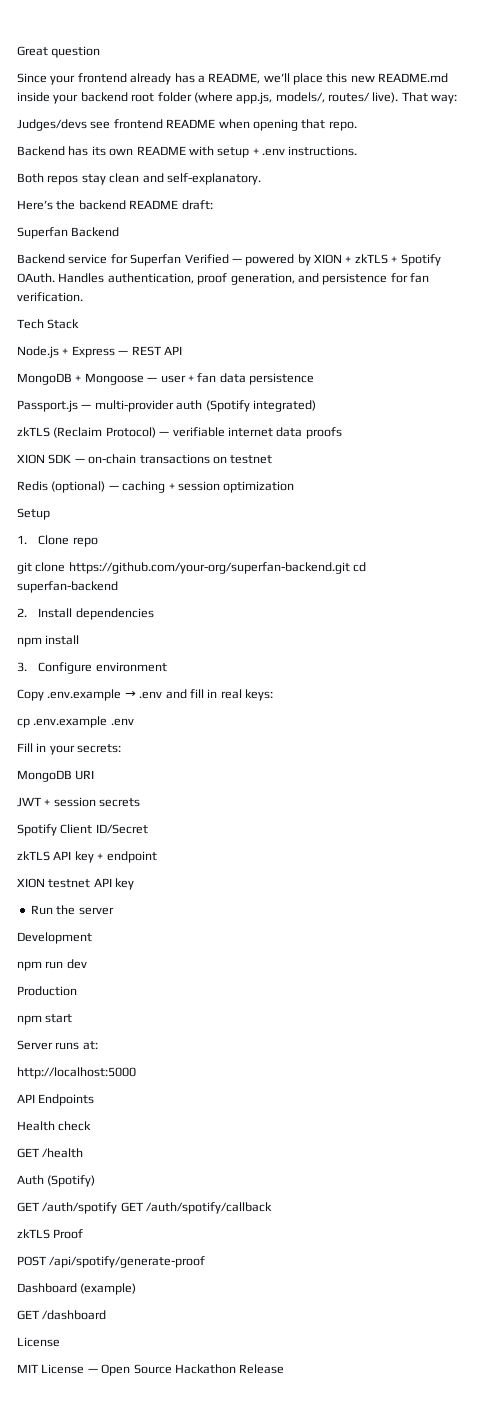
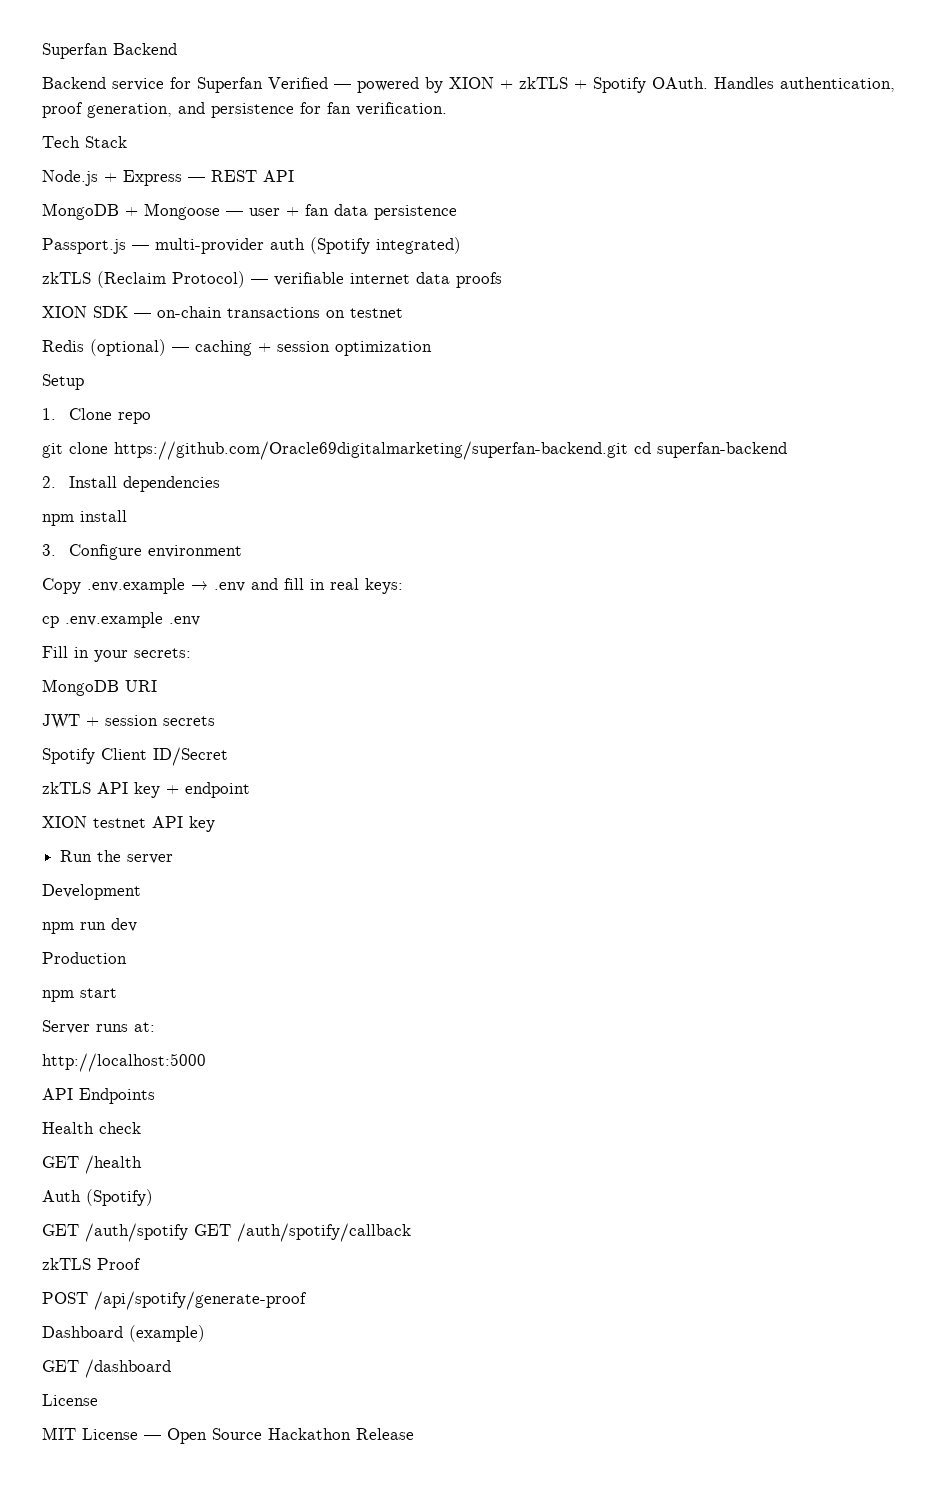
- Great question
- Since your frontend already has a README, we’ll place this new README.md inside your backend root folder (where app.js, models/, routes/ live). That way:
- Judges/devs see frontend README when opening that repo.
- Backend has its own README with setup + .env instructions.
- Both repos stay clean and self-explanatory.
- Here’s the backend README draft:
- git clone https://github.com/your-org/superfan-backend.git cd superfan-backend
+ git clone https://github.com/Oracle69digitalmarketing/superfan-backend.git cd superfan-backend

